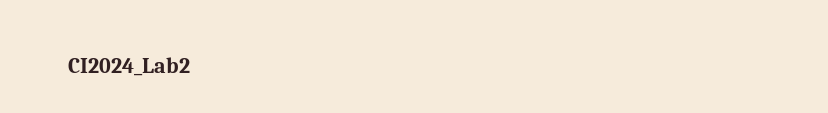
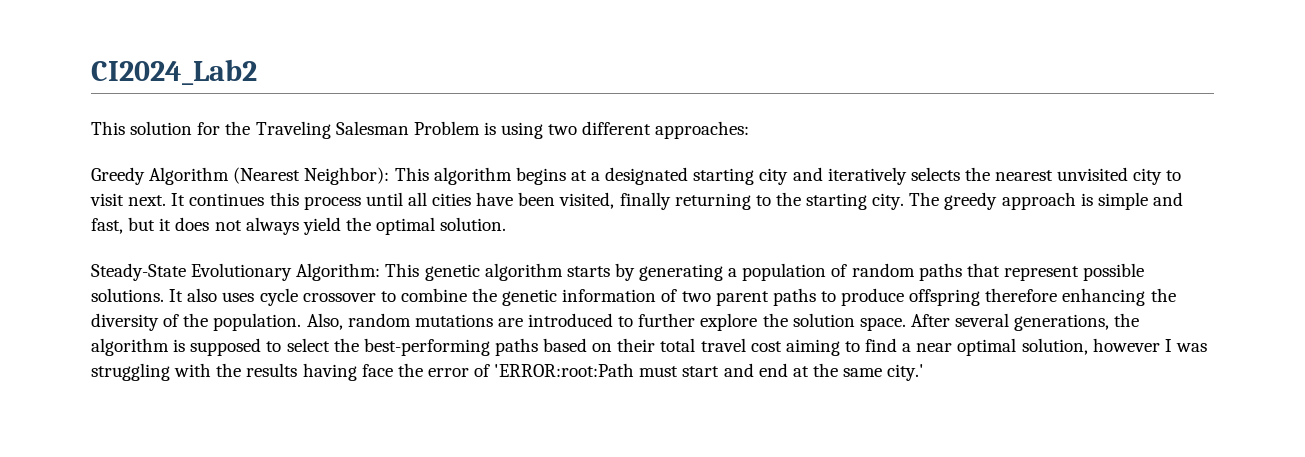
+ This solution for the Traveling Salesman Problem is using two different approaches:
+ Greedy Algorithm (Nearest Neighbor): This algorithm begins at a designated starting city and iteratively selects the nearest unvisited city to visit next. It continues this process until all cities have been visited, finally returning to the starting city. The greedy approach is simple and fast, but it does not always yield the optimal solution.
+ Steady-State Evolutionary Algorithm: This genetic algorithm starts by generating a population of random paths that represent possible solutions. It also uses cycle crossover to combine the genetic information of two parent paths to produce offspring therefore enhancing the diversity of the population. Also, random mutations are introduced to further explore the solution space. After several generations, the algorithm is supposed to select the best-performing paths based on their total travel cost aiming to find a near optimal solution, however I was struggling with the results having face the error of 'ERROR:root:Path must start and end at the same city.'

